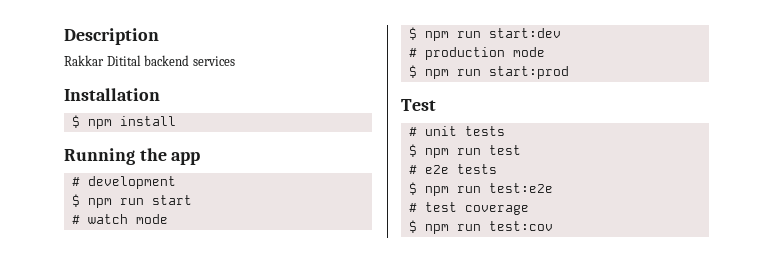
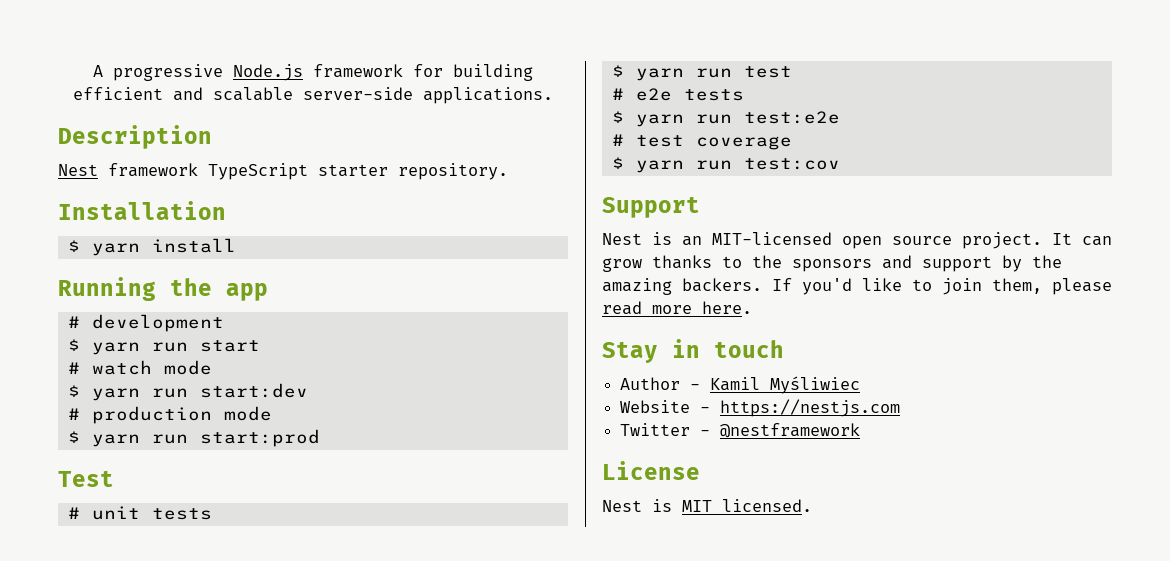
+ A progressive Node.js framework for building efficient and scalable server-side applications.
  Description
- Rakkar Ditital backend services
+ Nest framework TypeScript starter repository.
- $ npm install
+ $ yarn install
- $ npm run start
+ $ yarn run start
- $ npm run start:dev
+ $ yarn run start:dev
- $ npm run start:prod
+ $ yarn run start:prod
- $ npm run test
+ $ yarn run test
- $ npm run test:e2e
+ $ yarn run test:e2e
- $ npm run test:cov
+ $ yarn run test:cov
+ Support
+ Nest is an MIT-licensed open source project. It can grow thanks to the sponsors and support by the amazing backers. If you'd like to join them, please read more here.
+ Stay in touch
+ Author - Kamil Myśliwiec
+ Website - https://nestjs.com
+ Twitter - @nestframework
+ License
+ Nest is MIT licensed.

